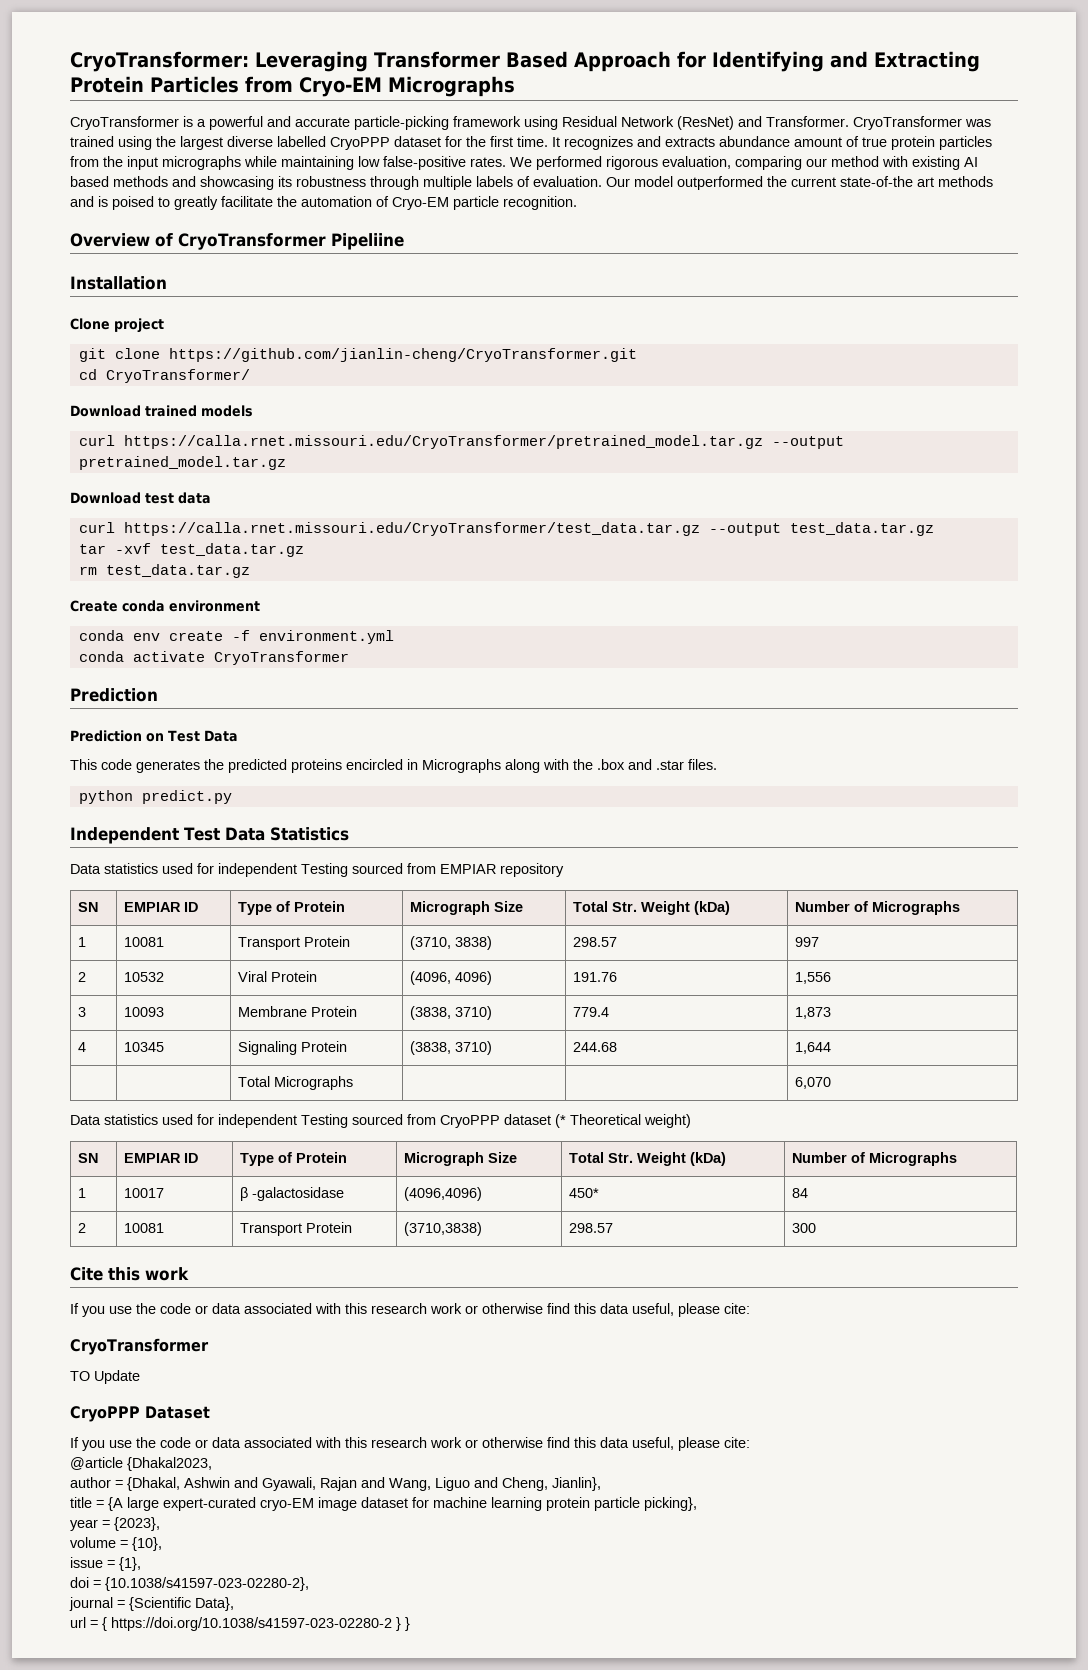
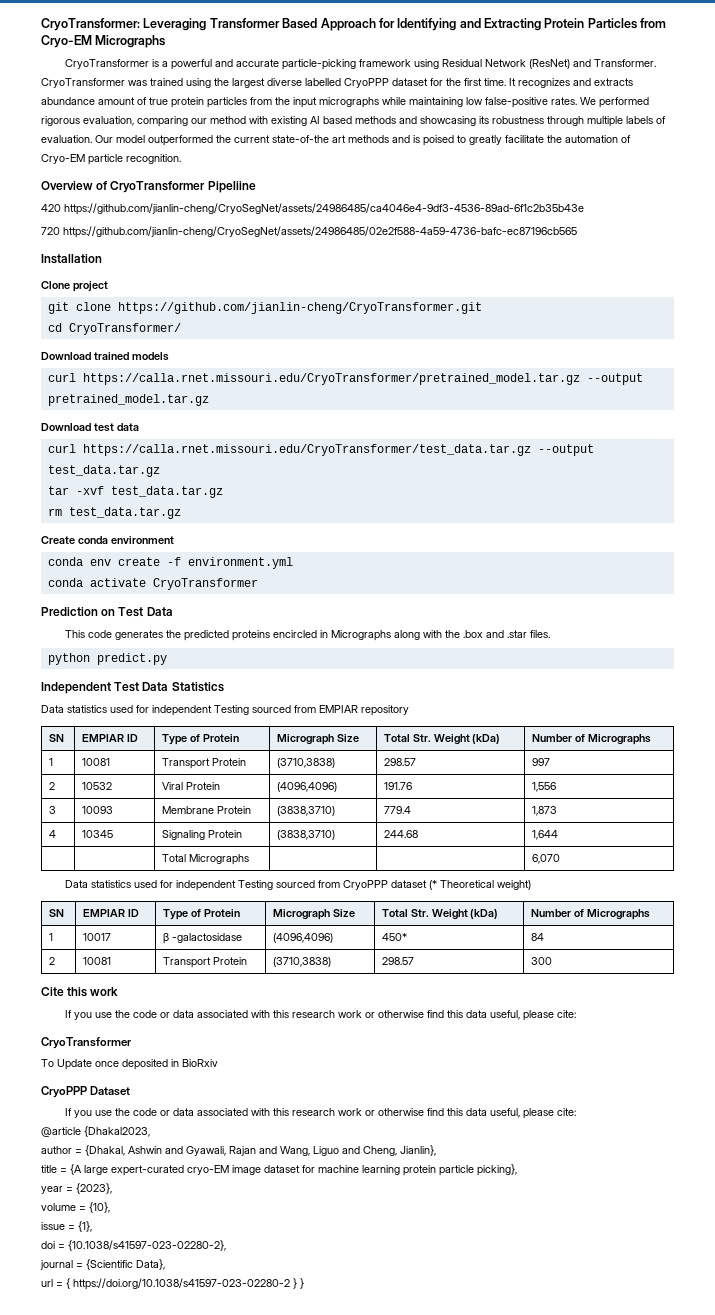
+ 420 https://github.com/jianlin-cheng/CryoSegNet/assets/24986485/ca4046e4-9df3-4536-89ad-6f1c2b35b43e
+ 720 https://github.com/jianlin-cheng/CryoSegNet/assets/24986485/02e2f588-4a59-4736-bafc-ec87196cb565
  conda activate CryoTransformer
- Prediction
- 1 | 10081 | Transport Protein | (3710, 3838) | 298.57 | 997
+ 1 | 10081 | Transport Protein | (3710,3838) | 298.57 | 997
- 2 | 10532 | Viral Protein | (4096, 4096) | 191.76 | 1,556
+ 2 | 10532 | Viral Protein | (4096,4096) | 191.76 | 1,556
- 3 | 10093 | Membrane Protein | (3838, 3710) | 779.4 | 1,873
+ 3 | 10093 | Membrane Protein | (3838,3710) | 779.4 | 1,873
- 4 | 10345 | Signaling Protein | (3838, 3710) | 244.68 | 1,644
+ 4 | 10345 | Signaling Protein | (3838,3710) | 244.68 | 1,644
- TO Update
+ To Update once deposited in BioRxiv

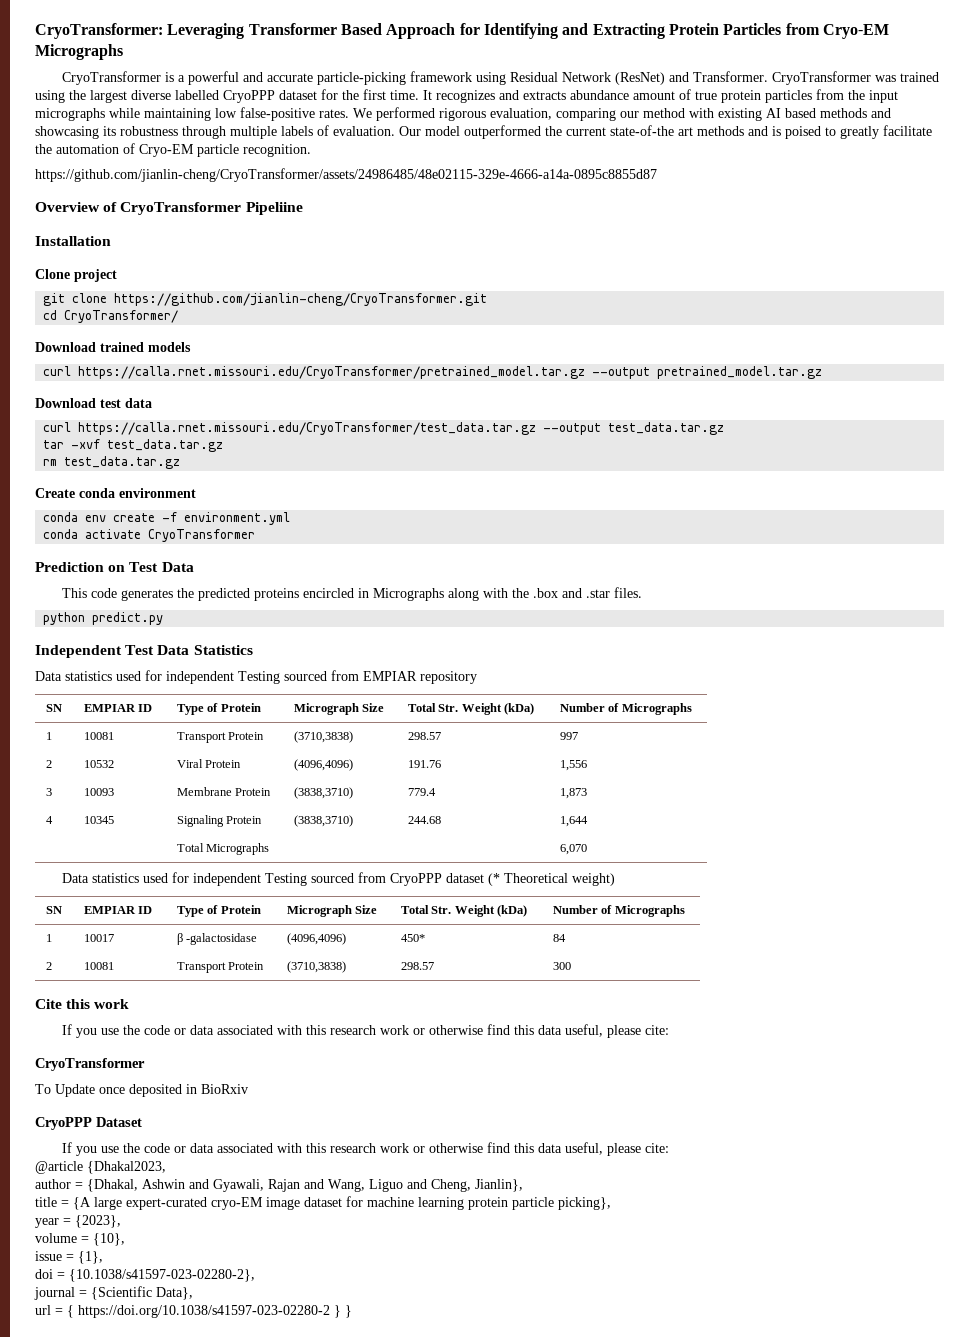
+ https://github.com/jianlin-cheng/CryoTransformer/assets/24986485/48e02115-329e-4666-a14a-0895c8855d87
- 420 https://github.com/jianlin-cheng/CryoSegNet/assets/24986485/ca4046e4-9df3-4536-89ad-6f1c2b35b43e
- 720 https://github.com/jianlin-cheng/CryoSegNet/assets/24986485/02e2f588-4a59-4736-bafc-ec87196cb565

